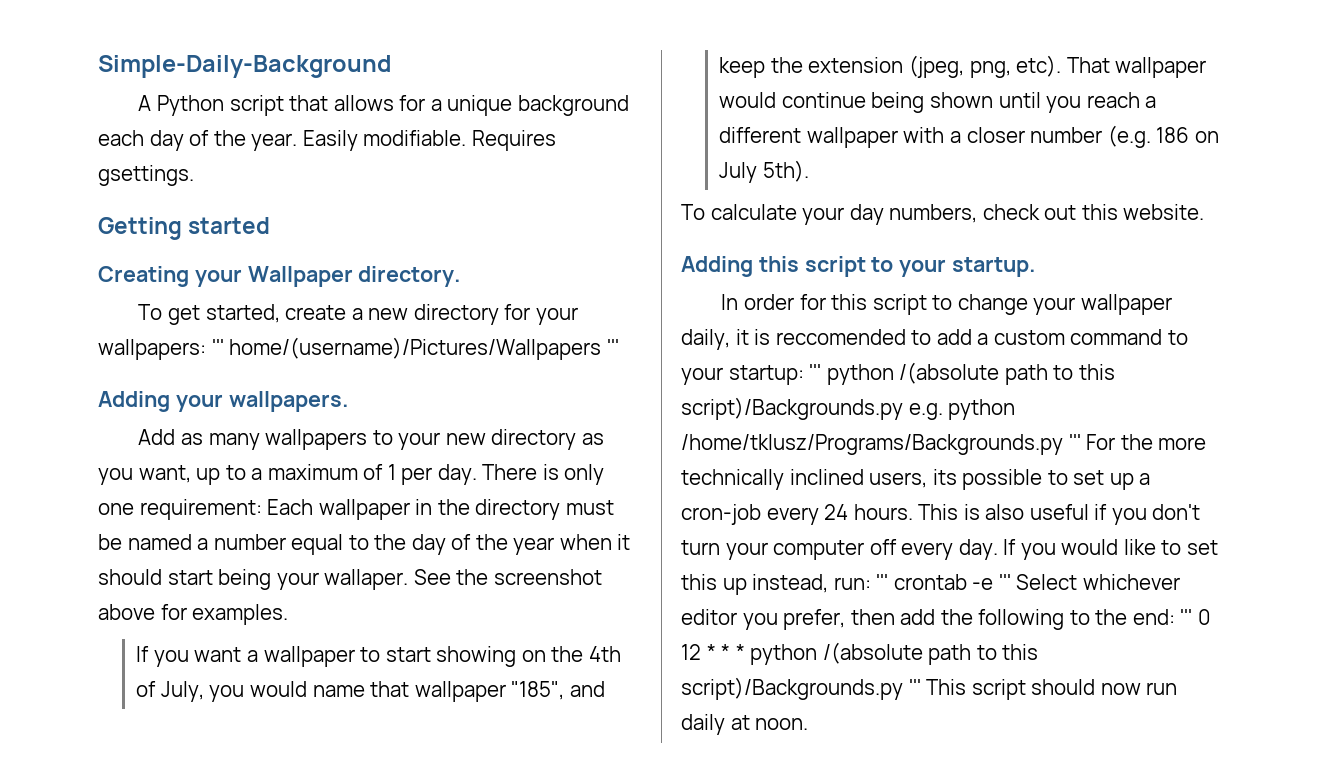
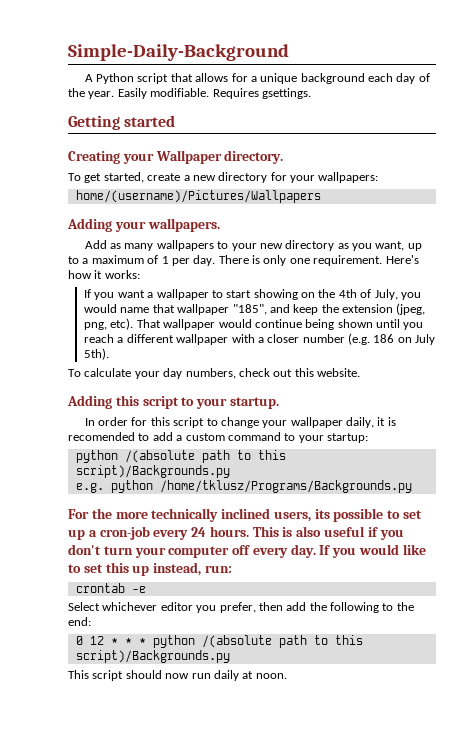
- To get started, create a new directory for your wallpapers: ''' home/(username)/Pictures/Wallpapers '''
+ To get started, create a new directory for your wallpapers:
+ home/(username)/Pictures/Wallpapers
- There is only one requirement: Each wallpaper in the directory must be named a number equal to the day of the year when it should start being your wallaper. See the screenshot above for examples.
+ There is only one requirement. Here's how it works:
- In order for this script to change your wallpaper daily, it is reccomended to add a custom command to your startup: ''' python /(absolute path to this script)/Backgrounds.py e.g. python /home/tklusz/Programs/Backgrounds.py ''' For the more technically inclined users, its possible to set up a cron-job every 24 hours.
+ In order for this script to change your wallpaper daily, it is recomended to add a custom command to your startup:
+ python /(absolute path to this script)/Backgrounds.py
+ e.g. python /home/tklusz/Programs/Backgrounds.py
+ For the more technically inclined users, its possible to set up a cron-job every 24 hours.
- If you would like to set this up instead, run: ''' crontab -e ''' Select whichever editor you prefer, then add the following to the end: ''' 0 12 * * * python /(absolute path to this script)/Backgrounds.py ''' This script should now run daily at noon.
+ If you would like to set this up instead, run:
+ crontab -e
+ Select whichever editor you prefer, then add the following to the end:
+ 0 12 * * * python /(absolute path to this script)/Backgrounds.py
+ This script should now run daily at noon.

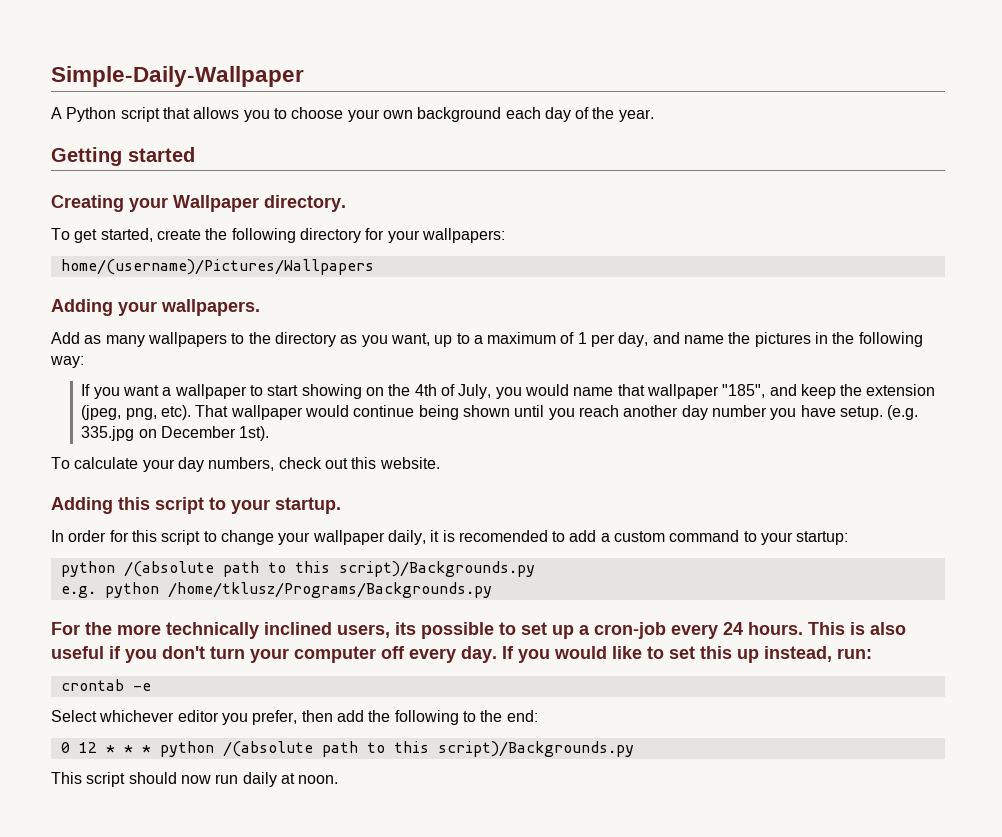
- Simple-Daily-Background
+ Simple-Daily-Wallpaper
- A Python script that allows for a unique background each day of the year. Easily modifiable. Requires gsettings.
+ A Python script that allows you to choose your own background each day of the year.
- To get started, create a new directory for your wallpapers:
+ To get started, create the following directory for your wallpapers:
- Add as many wallpapers to your new directory as you want, up to a maximum of 1 per day. There is only one requirement. Here's how it works:
+ Add as many wallpapers to the directory as you want, up to a maximum of 1 per day, and name the pictures in the following way:
- That wallpaper would continue being shown until you reach a different wallpaper with a closer number (e.g. 186 on July 5th).
+ That wallpaper would continue being shown until you reach another day number you have setup. (e.g. 335.jpg on December 1st).

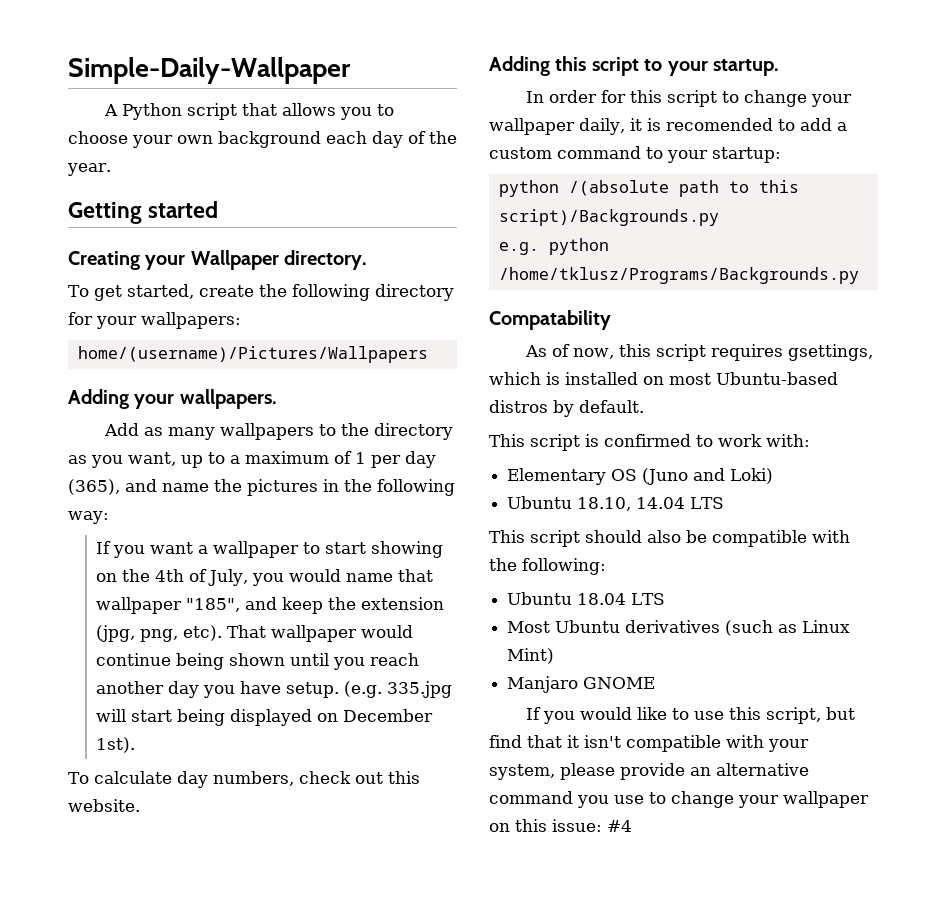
- Add as many wallpapers to the directory as you want, up to a maximum of 1 per day, and name the pictures in the following way:
+ Add as many wallpapers to the directory as you want, up to a maximum of 1 per day (365), and name the pictures in the following way:
- If you want a wallpaper to start showing on the 4th of July, you would name that wallpaper "185", and keep the extension (jpeg, png, etc).
+ If you want a wallpaper to start showing on the 4th of July, you would name that wallpaper "185", and keep the extension (jpg, png, etc).
- That wallpaper would continue being shown until you reach another day number you have setup.
+ That wallpaper would continue being shown until you reach another day you have setup.
- (e.g. 335.jpg on December 1st).
+ (e.g. 335.jpg will start being displayed on December 1st).
- To calculate your day numbers, check out this website.
+ To calculate day numbers, check out this website.
- For the more technically inclined users, its possible to set up a cron-job every 24 hours. This is also useful if you don't turn your computer off every day. If you would like to set this up instead, run:
- crontab -e
- Select whichever editor you prefer, then add the following to the end:
- 0 12 * * * python /(absolute path to this script)/Backgrounds.py
- This script should now run daily at noon.
+ Compatability
+ As of now, this script requires gsettings, which is installed on most Ubuntu-based distros by default.
+ This script is confirmed to work with:
+ Elementary OS (Juno and Loki)
+ Ubuntu 18.10, 14.04 LTS
+ This script should also be compatible with the following:
+ Ubuntu 18.04 LTS
+ Most Ubuntu derivatives (such as Linux Mint)
+ Manjaro GNOME
+ If you would like to use this script, but find that it isn't compatible with your system, please provide an alternative command you use to change your wallpaper on this issue: #4

